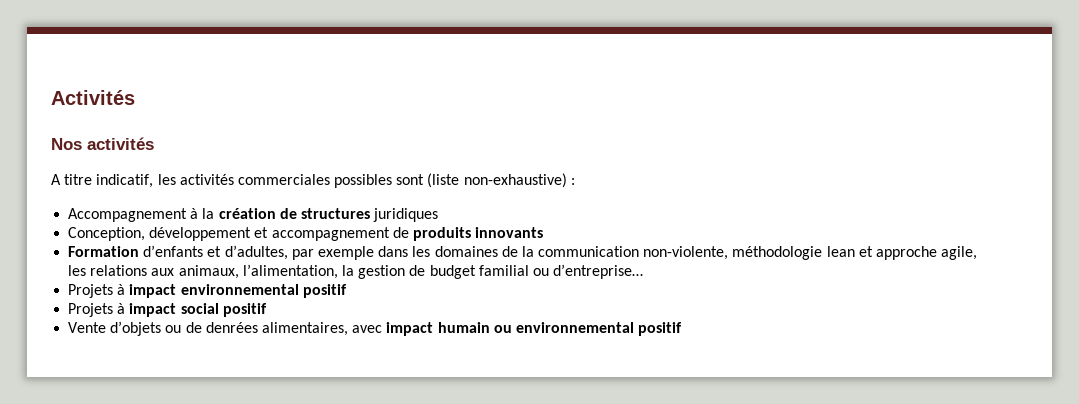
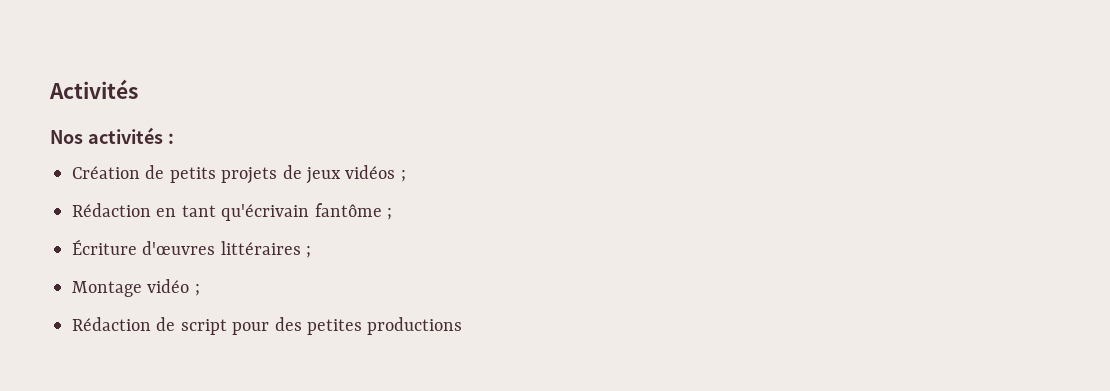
- Nos activités
- A titre indicatif, les activités commerciales possibles sont (liste non-exhaustive) :
- Accompagnement à la création de structures juridiques
- Conception, développement et accompagnement de produits innovants
- Formation d’enfants et d’adultes, par exemple dans les domaines de la communication non-violente, méthodologie lean et approche agile, les relations aux animaux, l’alimentation, la gestion de budget familial ou d’entreprise…
- Projets à impact environnemental positif
- Projets à impact social positif
- Vente d’objets ou de denrées alimentaires, avec impact humain ou environnemental positif
+ Nos activités :
+ Création de petits projets de jeux vidéos ;
+ Rédaction en tant qu'écrivain fantôme ;
+ Écriture d'œuvres littéraires ;
+ Montage vidéo ;
+ Rédaction de script pour des petites productions

